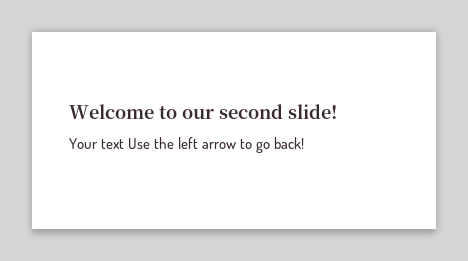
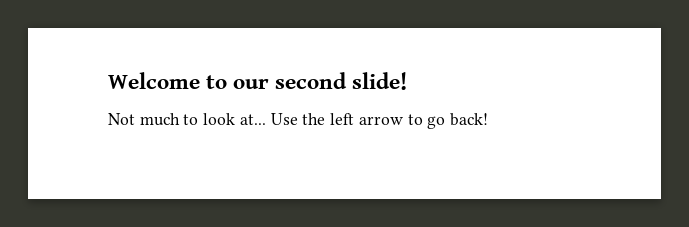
- Your text Use the left arrow to go back!
+ Not much to look at... Use the left arrow to go back!

